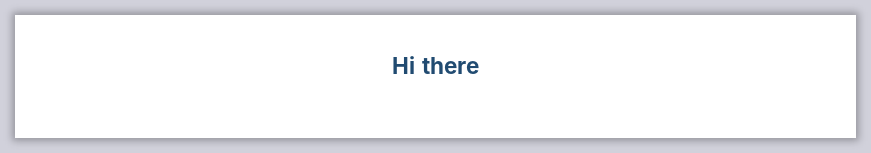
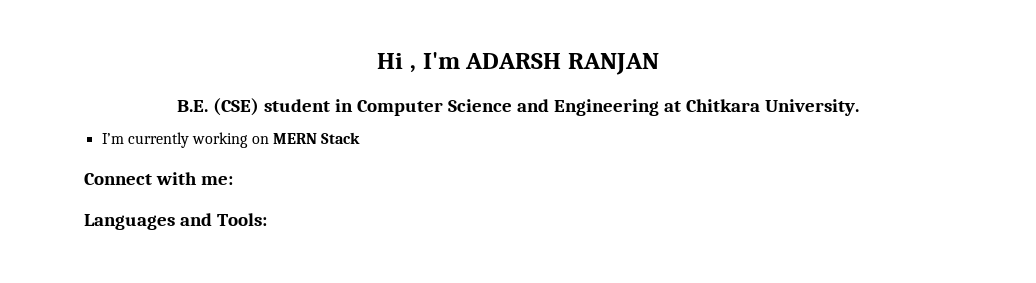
- Hi there
+ Hi , I'm ADARSH RANJAN
+ B.E. (CSE) student in Computer Science and Engineering at Chitkara University.
+ I’m currently working on MERN Stack
+ Connect with me:
+ Languages and Tools:

